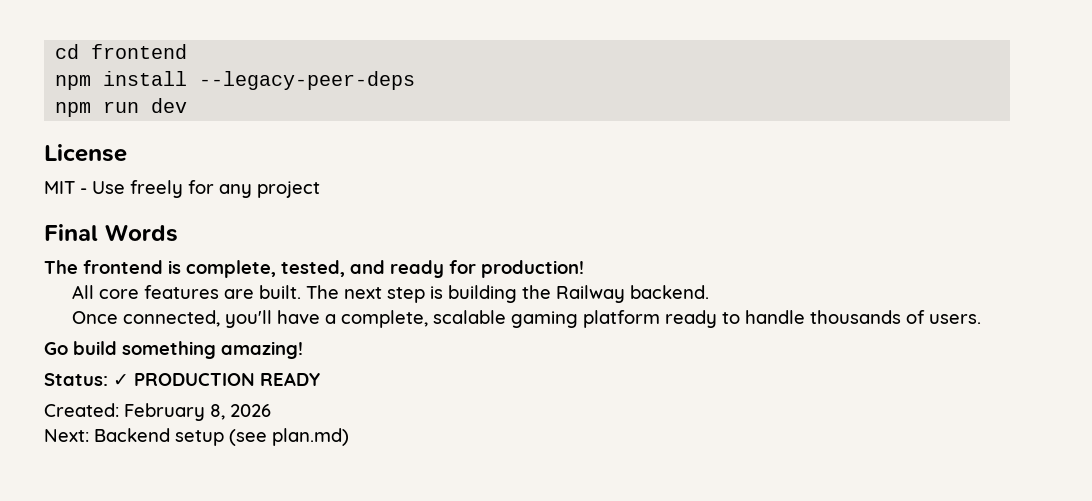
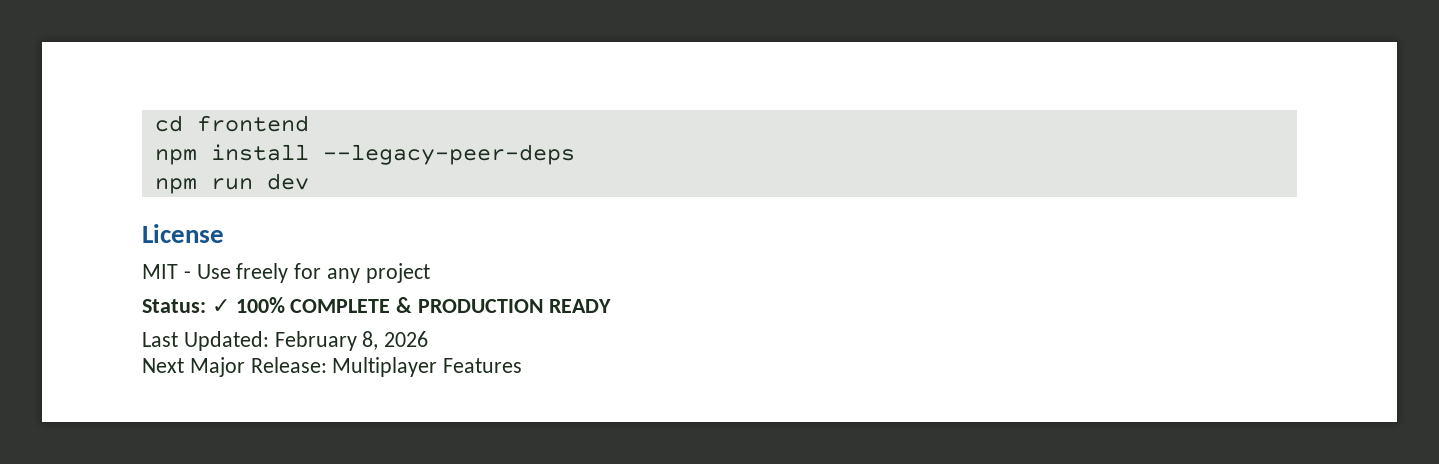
- Final Words
- The frontend is complete, tested, and ready for production!
- All core features are built. The next step is building the Railway backend.
- Once connected, you'll have a complete, scalable gaming platform ready to handle thousands of users.
- Go build something amazing!
- Status: ✓ PRODUCTION READY
+ Status: ✓ 100% COMPLETE & PRODUCTION READY
- Created: February 8, 2026
+ Last Updated: February 8, 2026
- Next: Backend setup (see plan.md)
+ Next Major Release: Multiplayer Features

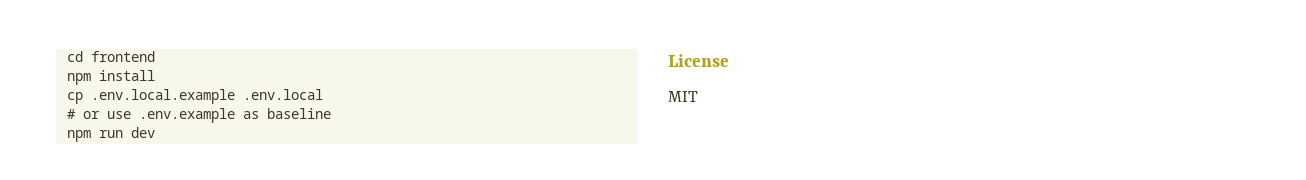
- npm install --legacy-peer-deps
+ npm install
+ cp .env.local.example .env.local
+ # or use .env.example as baseline
- MIT - Use freely for any project
- Status: ✓ 100% COMPLETE & PRODUCTION READY
- Last Updated: February 8, 2026
- Next Major Release: Multiplayer Features
+ MIT

